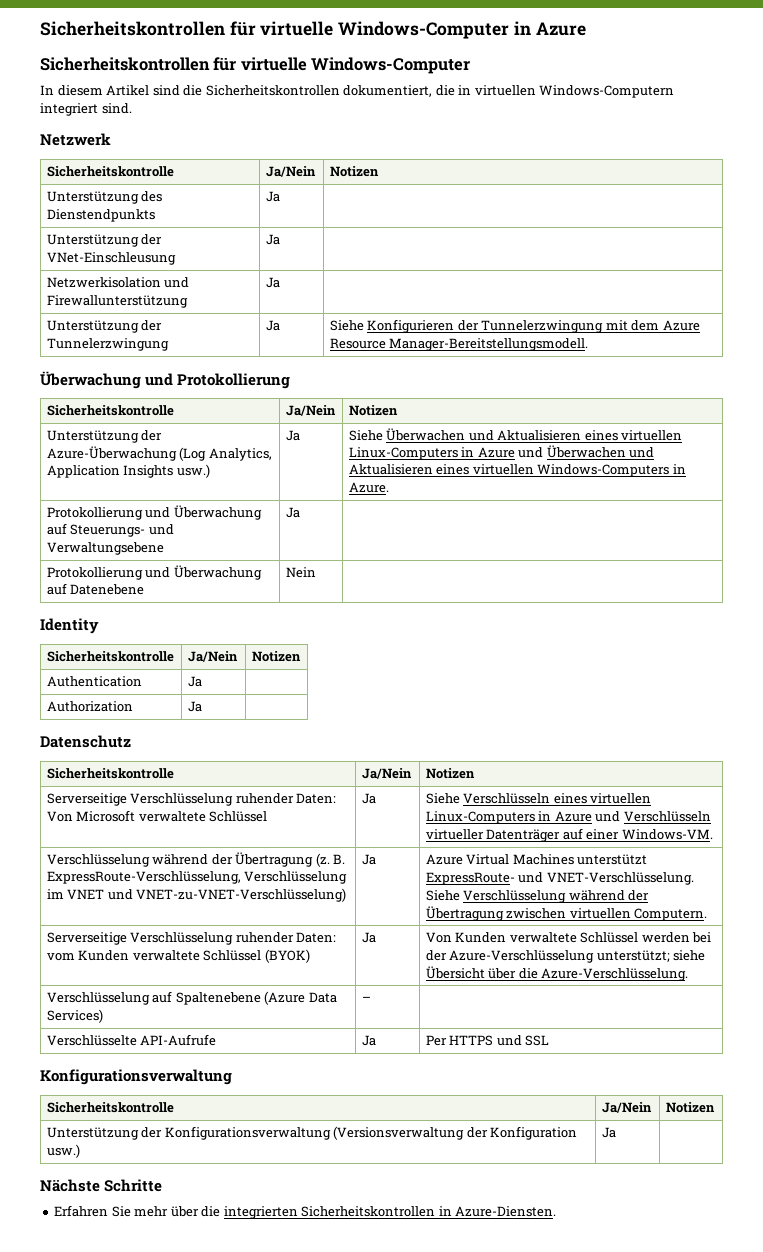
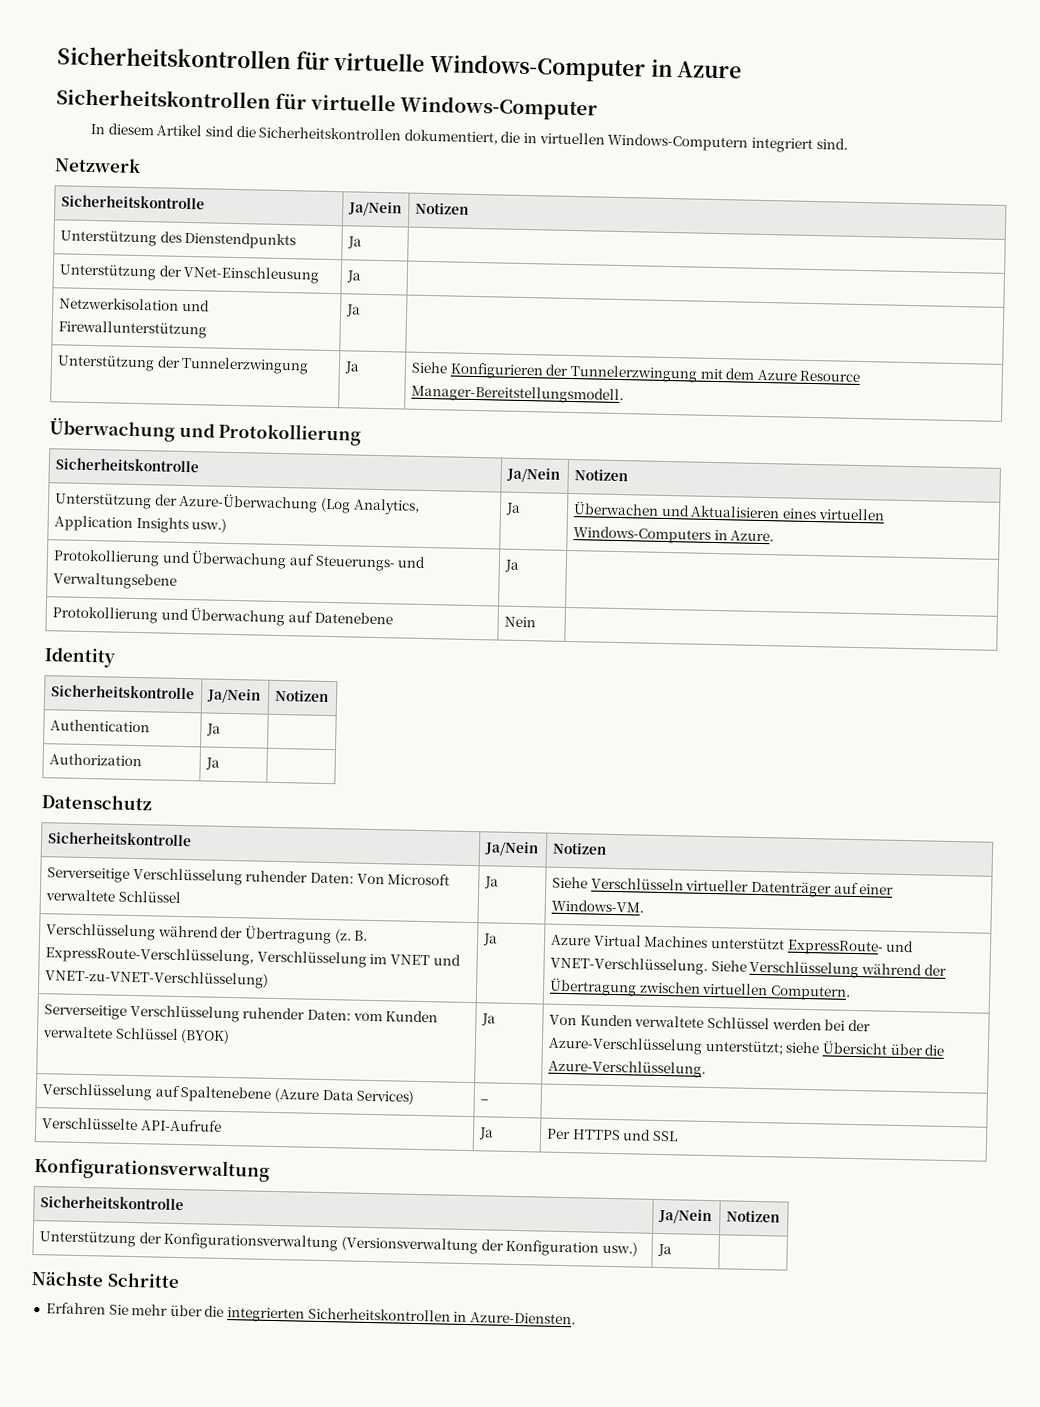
- Unterstützung der Azure-Überwachung (Log Analytics, Application Insights usw.) | Ja | Siehe Überwachen und Aktualisieren eines virtuellen Linux-Computers in Azure und Überwachen und Aktualisieren eines virtuellen Windows-Computers in Azure.
+ Unterstützung der Azure-Überwachung (Log Analytics, Application Insights usw.) | Ja | Überwachen und Aktualisieren eines virtuellen Windows-Computers in Azure.
- Serverseitige Verschlüsselung ruhender Daten: Von Microsoft verwaltete Schlüssel | Ja | Siehe Verschlüsseln eines virtuellen Linux-Computers in Azure und Verschlüsseln virtueller Datenträger auf einer Windows-VM.
+ Serverseitige Verschlüsselung ruhender Daten: Von Microsoft verwaltete Schlüssel | Ja | Siehe Verschlüsseln virtueller Datenträger auf einer Windows-VM.

